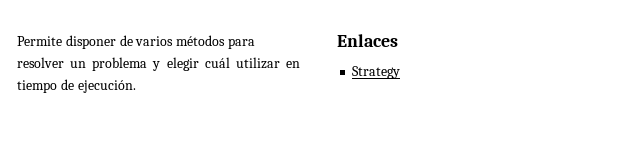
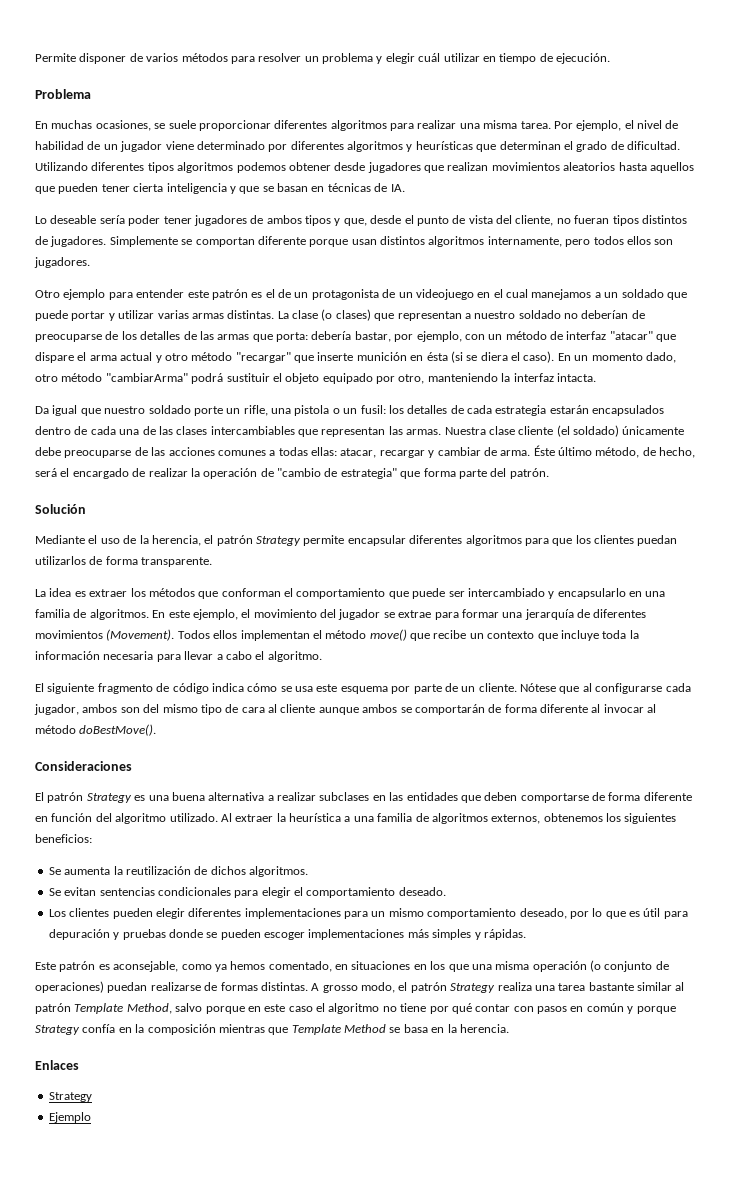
+ Problema
+ En muchas ocasiones, se suele proporcionar diferentes algoritmos para realizar una misma tarea. Por ejemplo, el nivel de habilidad de un jugador viene determinado por diferentes algoritmos y heurísticas que determinan el grado de dificultad. Utilizando diferentes tipos algoritmos podemos obtener desde jugadores que realizan movimientos aleatorios hasta aquellos que pueden tener cierta inteligencia y que se basan en técnicas de IA.
+ Lo deseable sería poder tener jugadores de ambos tipos y que, desde el punto de vista del cliente, no fueran tipos distintos de jugadores. Simplemente se comportan diferente porque usan distintos algoritmos internamente, pero todos ellos son jugadores.
+ Otro ejemplo para entender este patrón es el de un protagonista de un videojuego en el cual manejamos a un soldado que puede portar y utilizar varias armas distintas. La clase (o clases) que representan a nuestro soldado no deberían de preocuparse de los detalles de las armas que porta: debería bastar, por ejemplo, con un método de interfaz "atacar" que dispare el arma actual y otro método "recargar" que inserte munición en ésta (si se diera el caso). En un momento dado, otro método "cambiarArma" podrá sustituir el objeto equipado por otro, manteniendo la interfaz intacta.
+ Da igual que nuestro soldado porte un rifle, una pistola o un fusil: los detalles de cada estrategia estarán encapsulados dentro de cada una de las clases intercambiables que representan las armas. Nuestra clase cliente (el soldado) únicamente debe preocuparse de las acciones comunes a todas ellas: atacar, recargar y cambiar de arma. Éste último método, de hecho, será el encargado de realizar la operación de "cambio de estrategia" que forma parte del patrón.
+ Solución
+ Mediante el uso de la herencia, el patrón Strategy permite encapsular diferentes algoritmos para que los clientes puedan utilizarlos de forma transparente.
+ La idea es extraer los métodos que conforman el comportamiento que puede ser intercambiado y encapsularlo en una familia de algoritmos. En este ejemplo, el movimiento del jugador se extrae para formar una jerarquía de diferentes movimientos (Movement). Todos ellos implementan el método move() que recibe un contexto que incluye toda la información necesaria para llevar a cabo el algoritmo.
+ El siguiente fragmento de código indica cómo se usa este esquema por parte de un cliente. Nótese que al configurarse cada jugador, ambos son del mismo tipo de cara al cliente aunque ambos se comportarán de forma diferente al invocar al método doBestMove().
+ Consideraciones
+ El patrón Strategy es una buena alternativa a realizar subclases en las entidades que deben comportarse de forma diferente en función del algoritmo utilizado. Al extraer la heurística a una familia de algoritmos externos, obtenemos los siguientes beneficios:
+ Se aumenta la reutilización de dichos algoritmos.
+ Se evitan sentencias condicionales para elegir el comportamiento deseado.
+ Los clientes pueden elegir diferentes implementaciones para un mismo comportamiento deseado, por lo que es útil para depuración y pruebas donde se pueden escoger implementaciones más simples y rápidas.
+ Este patrón es aconsejable, como ya hemos comentado, en situaciones en los que una misma operación (o conjunto de operaciones) puedan realizarse de formas distintas. A grosso modo, el patrón Strategy realiza una tarea bastante similar al patrón Template Method, salvo porque en este caso el algoritmo no tiene por qué contar con pasos en común y porque Strategy confía en la composición mientras que Template Method se basa en la herencia.
+ Ejemplo

